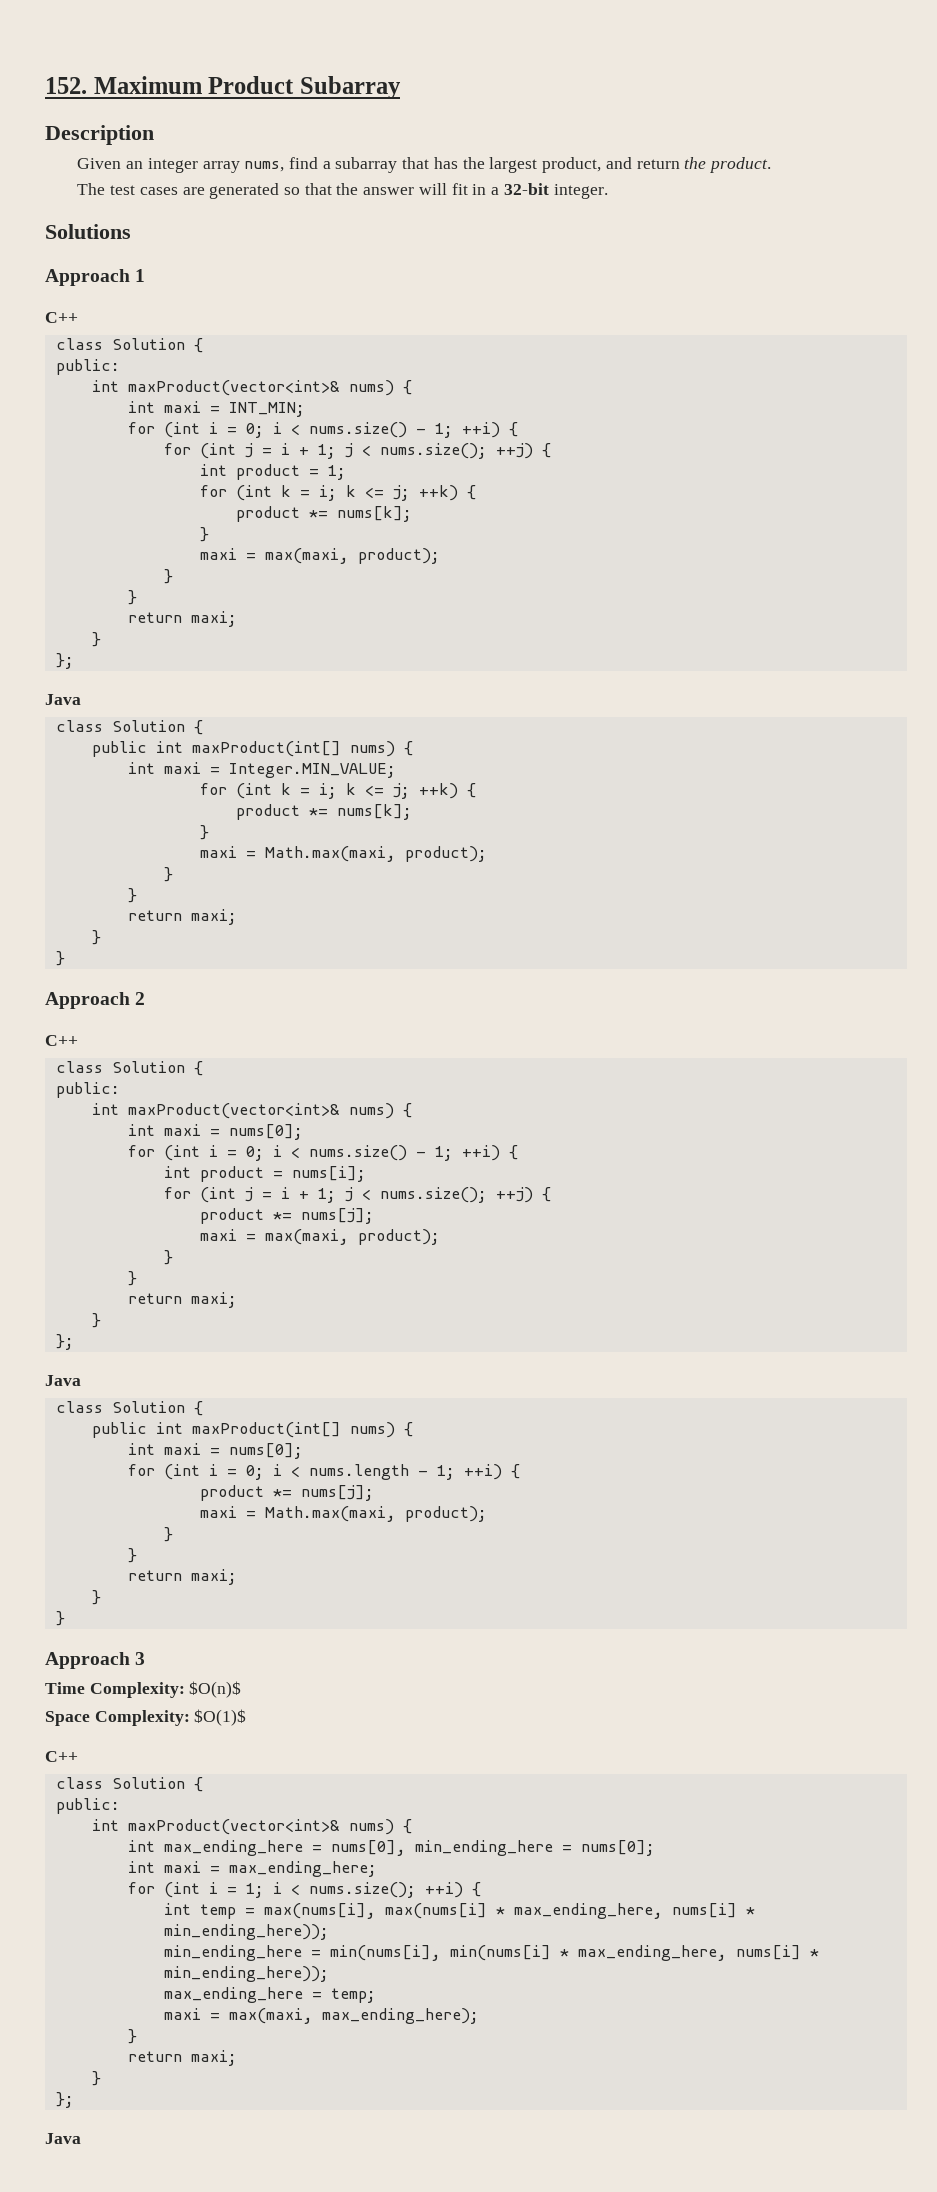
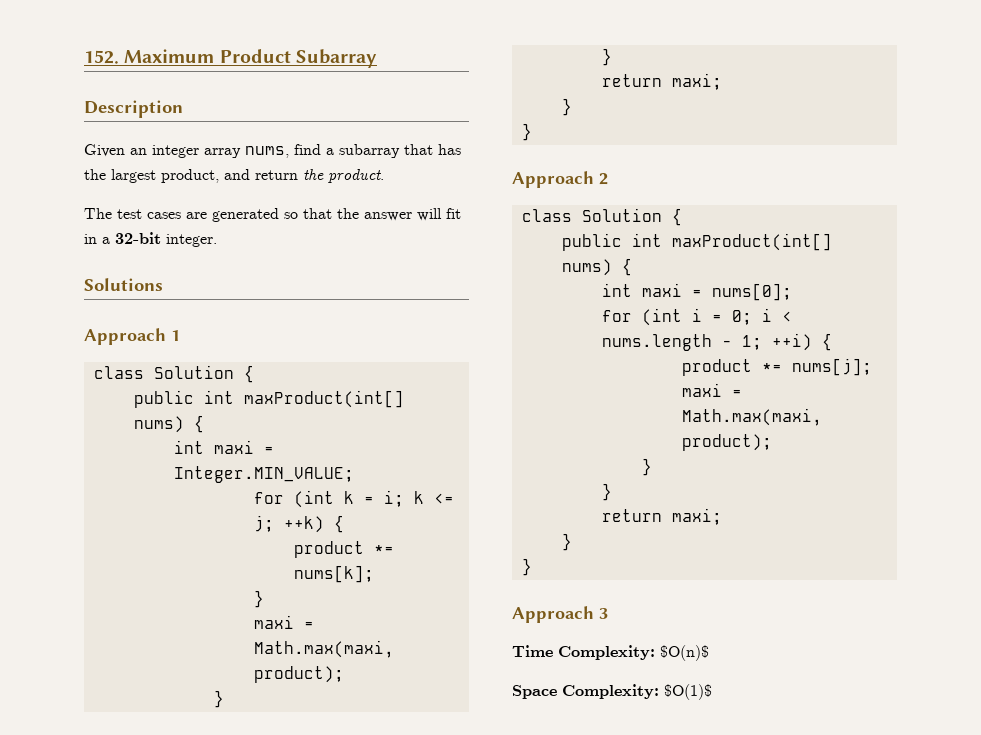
  Approach 1
- C++
- class Solution {
- public:
- int maxProduct(vector<int>& nums) {
- int maxi = INT_MIN;
- for (int i = 0; i < nums.size() - 1; ++i) {
- for (int j = i + 1; j < nums.size(); ++j) {
- int product = 1;
- for (int k = i; k <= j; ++k) {
- product *= nums[k];
- }
- maxi = max(maxi, product);
- }
- }
- return maxi;
- }
- };
- Java
  Approach 2
- C++
- class Solution {
- public:
- int maxProduct(vector<int>& nums) {
- int maxi = nums[0];
- for (int i = 0; i < nums.size() - 1; ++i) {
- int product = nums[i];
- for (int j = i + 1; j < nums.size(); ++j) {
- product *= nums[j];
- maxi = max(maxi, product);
- }
- }
- return maxi;
- }
- };
- Java
  Space Complexity: $O(1)$
- C++
- class Solution {
- public:
- int maxProduct(vector<int>& nums) {
- int max_ending_here = nums[0], min_ending_here = nums[0];
- int maxi = max_ending_here;
- for (int i = 1; i < nums.size(); ++i) {
- int temp = max(nums[i], max(nums[i] * max_ending_here, nums[i] * min_ending_here));
- min_ending_here = min(nums[i], min(nums[i] * max_ending_here, nums[i] * min_ending_here));
- max_ending_here = temp;
- maxi = max(maxi, max_ending_here);
- }
- return maxi;
- }
- };
- Java

